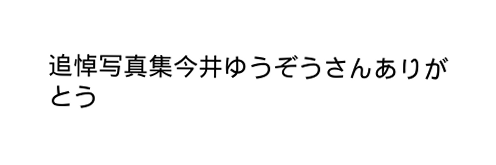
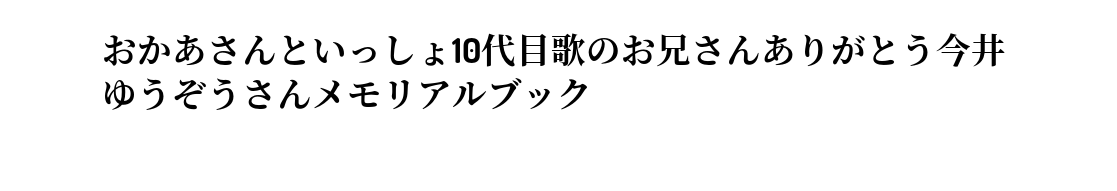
- 追悼写真集今井ゆうぞうさんありがとう
+ おかあさんといっしょ10代目歌のお兄さんありがとう今井ゆうぞうさんメモリアルブック

